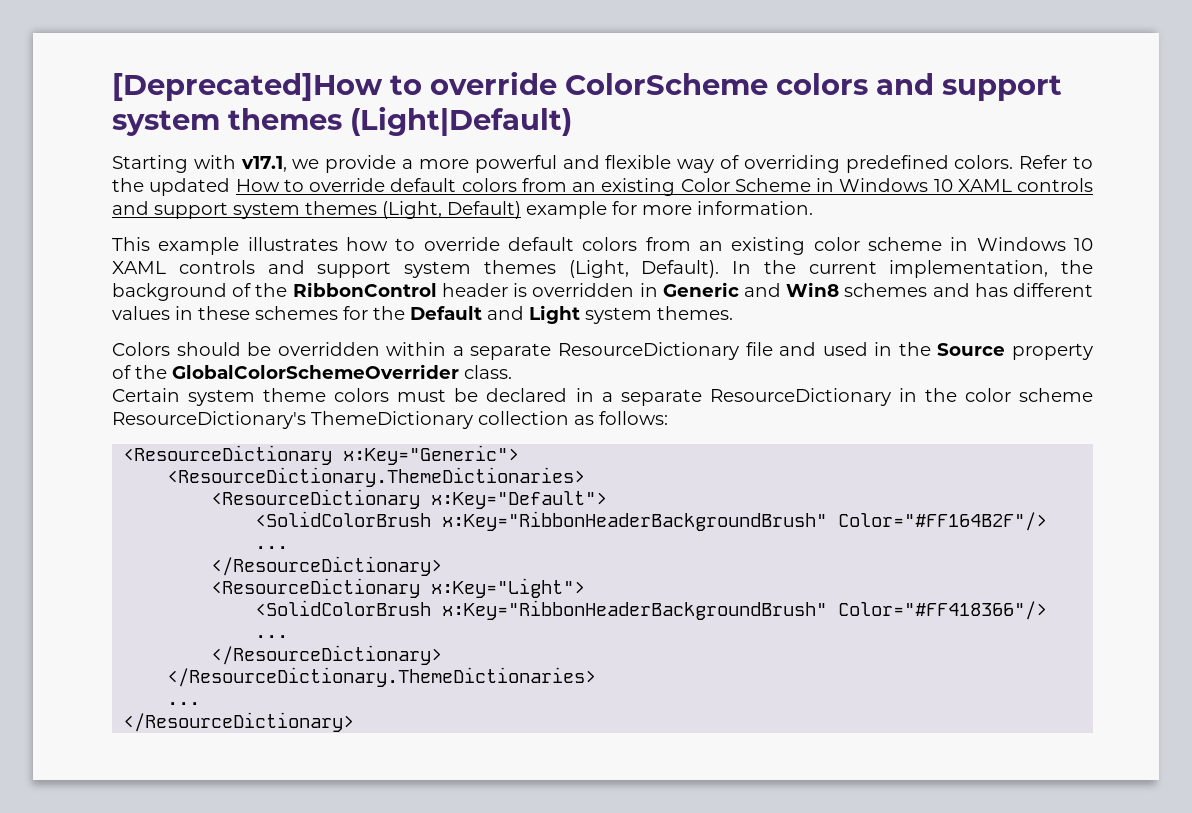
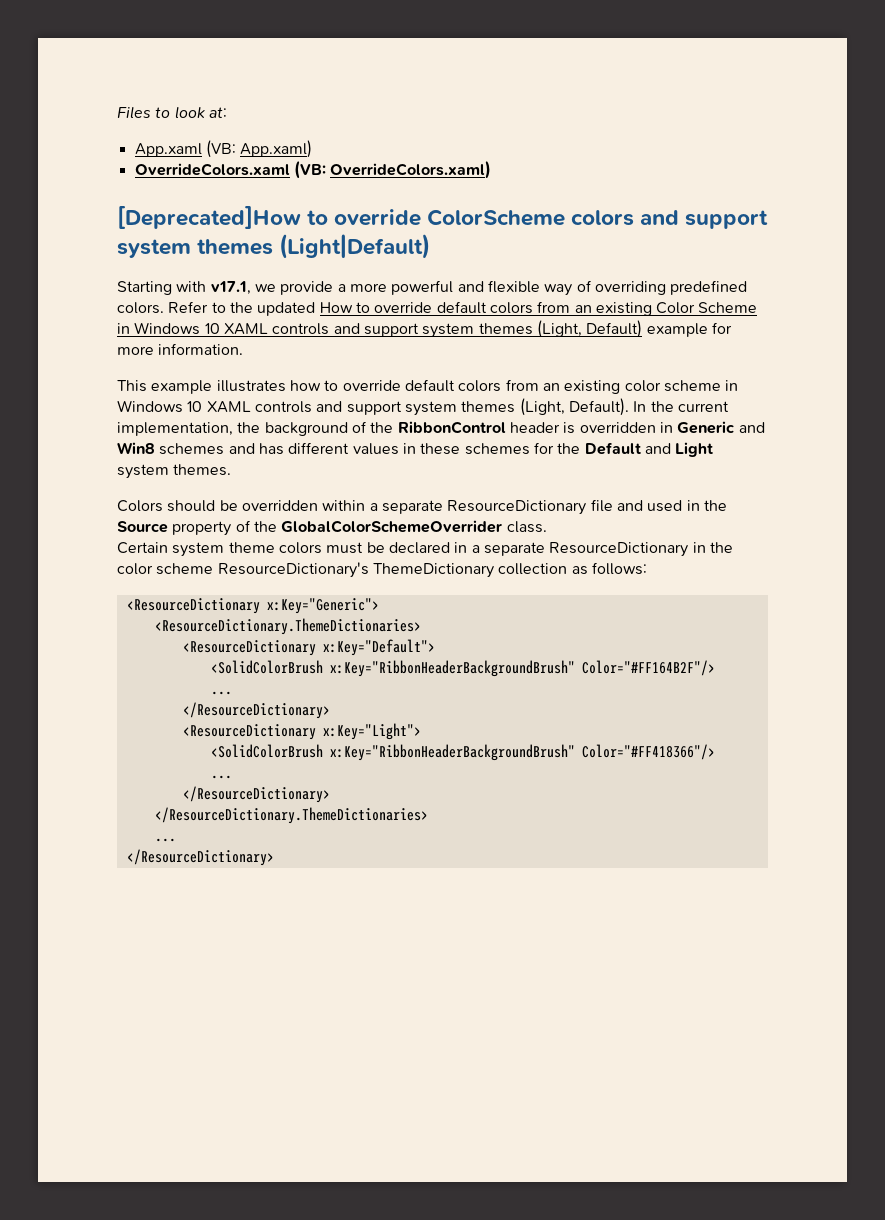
+ Files to look at:
+ App.xaml (VB: App.xaml)
+ OverrideColors.xaml (VB: OverrideColors.xaml)

